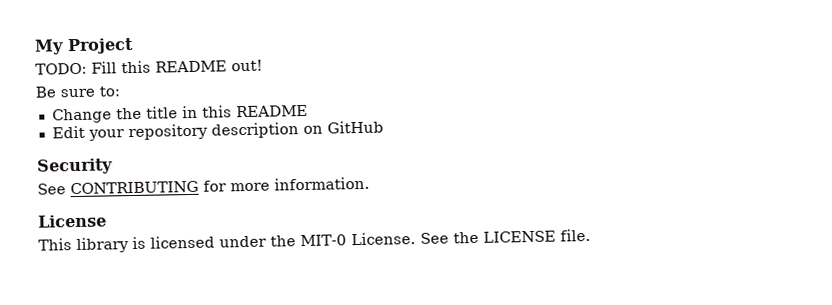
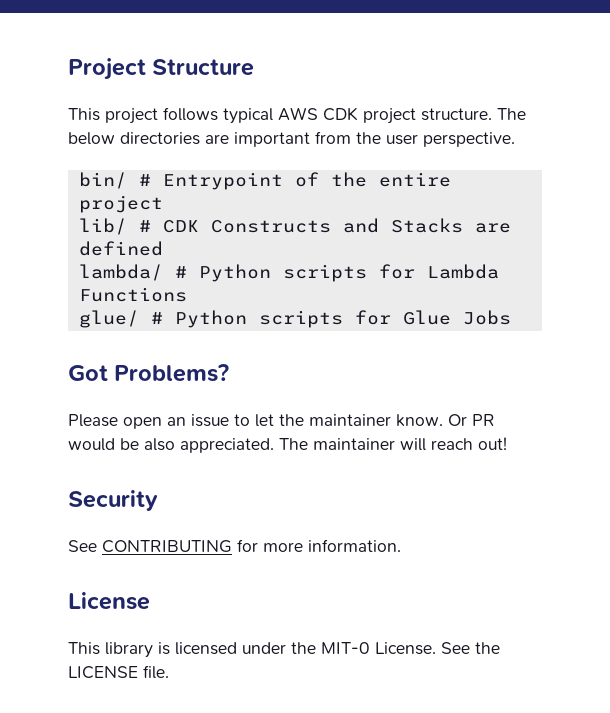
- My Project
- TODO: Fill this README out!
- Be sure to:
- Change the title in this README
- Edit your repository description on GitHub
+ Project Structure
+ This project follows typical AWS CDK project structure. The below directories are important from the user perspective.
+ bin/ # Entrypoint of the entire project
+ lib/ # CDK Constructs and Stacks are defined
+ lambda/ # Python scripts for Lambda Functions
+ glue/ # Python scripts for Glue Jobs
+ Got Problems?
+ Please open an issue to let the maintainer know. Or PR would be also appreciated. The maintainer will reach out!

